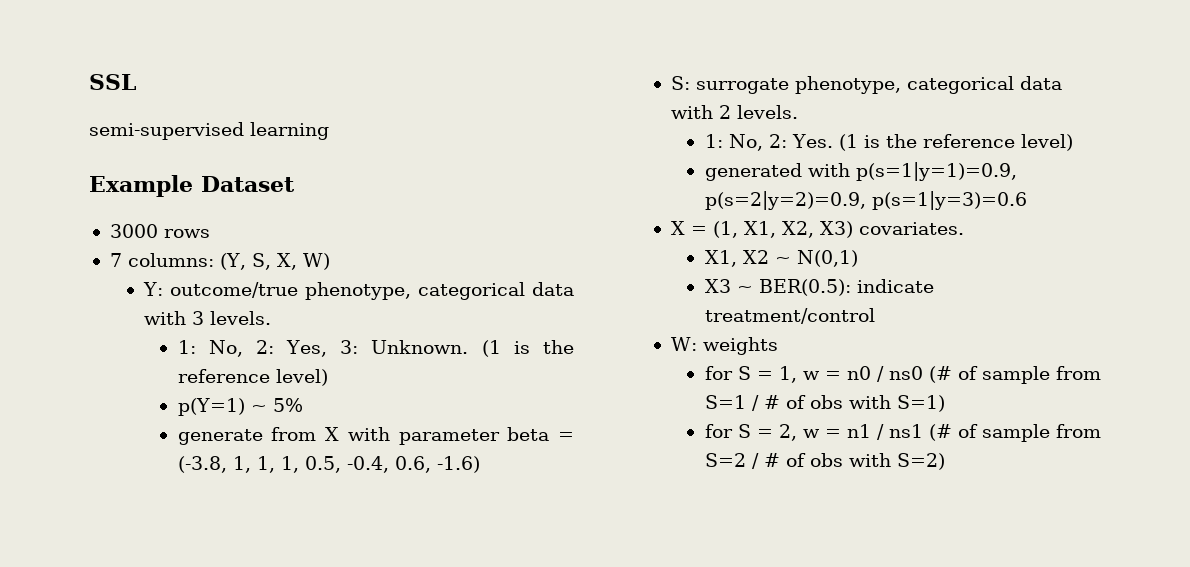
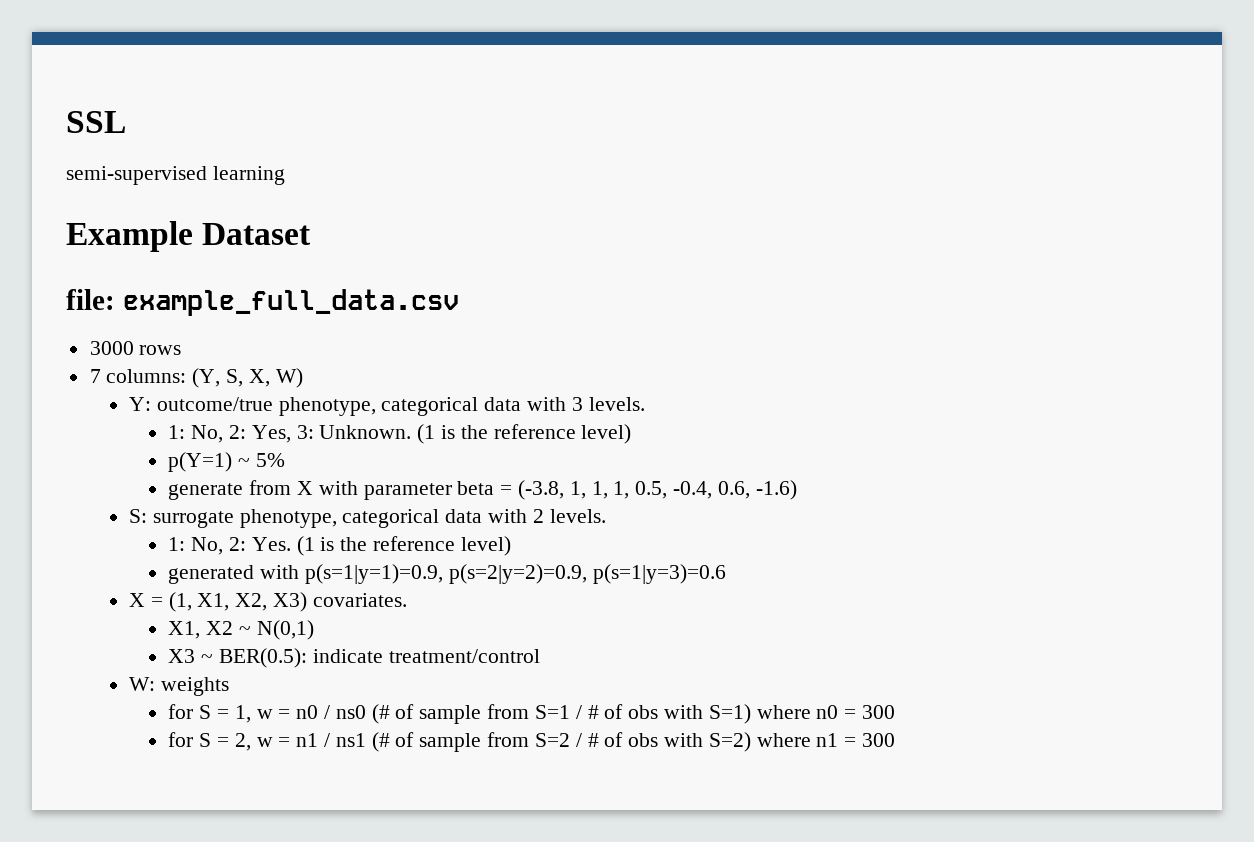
+ file: example_full_data.csv
- for S = 1, w = n0 / ns0 (# of sample from S=1 / # of obs with S=1)
+ for S = 1, w = n0 / ns0 (# of sample from S=1 / # of obs with S=1) where n0 = 300
- for S = 2, w = n1 / ns1 (# of sample from S=2 / # of obs with S=2)
+ for S = 2, w = n1 / ns1 (# of sample from S=2 / # of obs with S=2) where n1 = 300

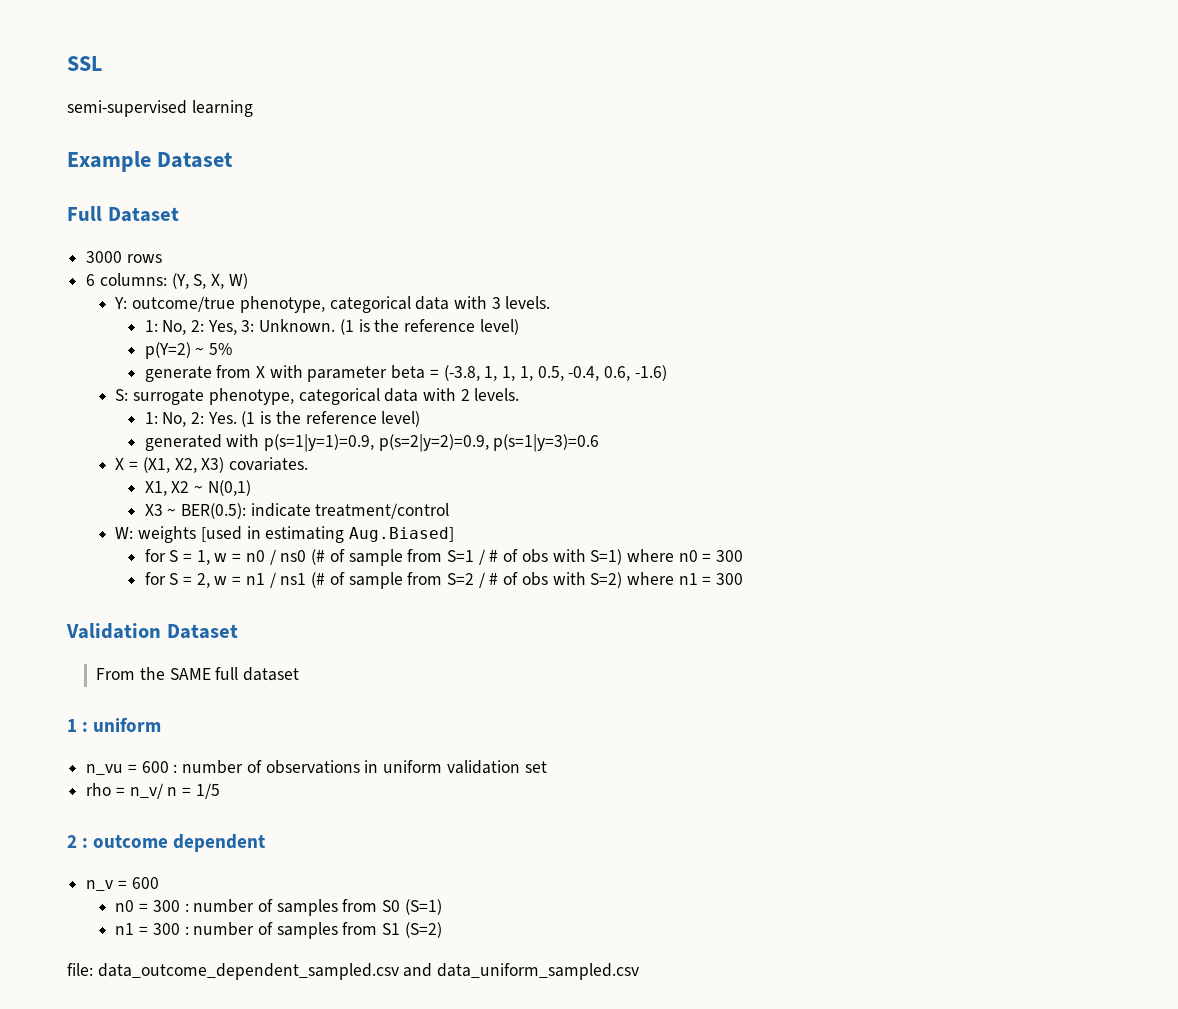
- file: example_full_data.csv
+ Full Dataset
- 7 columns: (Y, S, X, W)
+ 6 columns: (Y, S, X, W)
- p(Y=1) ~ 5%
+ p(Y=2) ~ 5%
- X = (1, X1, X2, X3) covariates.
+ X = (X1, X2, X3) covariates.
- W: weights
+ W: weights [used in estimating Aug.Biased]
+ Validation Dataset
+ From the SAME full dataset
+ 1 : uniform
+ n_vu = 600 : number of observations in uniform validation set
+ rho = n_v/ n = 1/5
+ 2 : outcome dependent
+ n_v = 600
+ n0 = 300 : number of samples from S0 (S=1)
+ n1 = 300 : number of samples from S1 (S=2)
+ file: data_outcome_dependent_sampled.csv and data_uniform_sampled.csv

